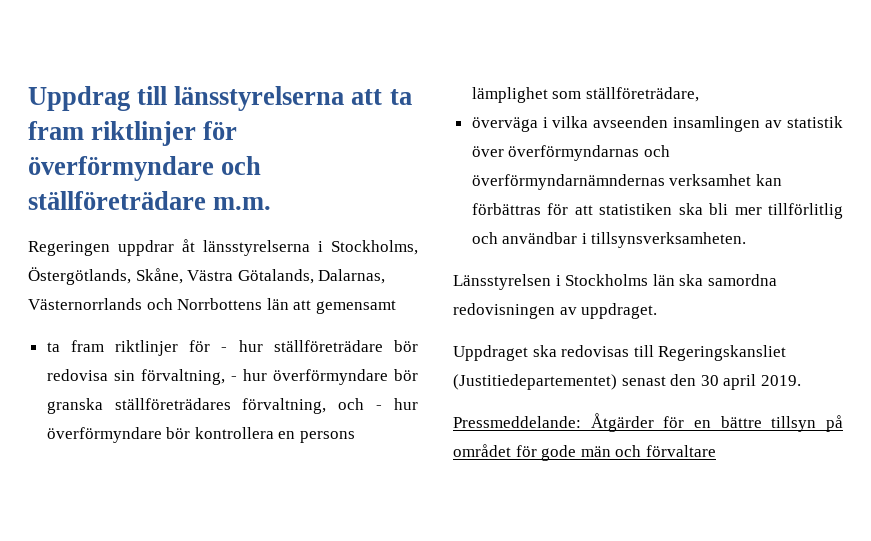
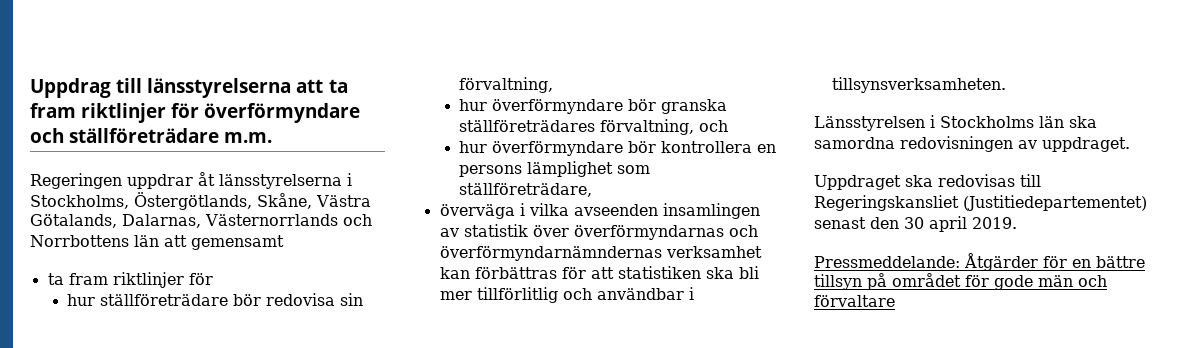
  Regeringen uppdrar åt länsstyrelserna i Stockholms, Östergötlands, Skåne, Västra Götalands, Dalarnas, Västernorrlands och Norrbottens län att gemensamt
- ta fram riktlinjer för - hur ställföreträdare bör redovisa sin förvaltning, - hur överförmyndare bör granska ställföreträdares förvaltning, och - hur överförmyndare bör kontrollera en persons lämplighet som ställföreträdare,
+ ta fram riktlinjer för
+ hur ställföreträdare bör redovisa sin förvaltning,
+ hur överförmyndare bör granska ställföreträdares förvaltning, och
+ hur överförmyndare bör kontrollera en persons lämplighet som ställföreträdare,

